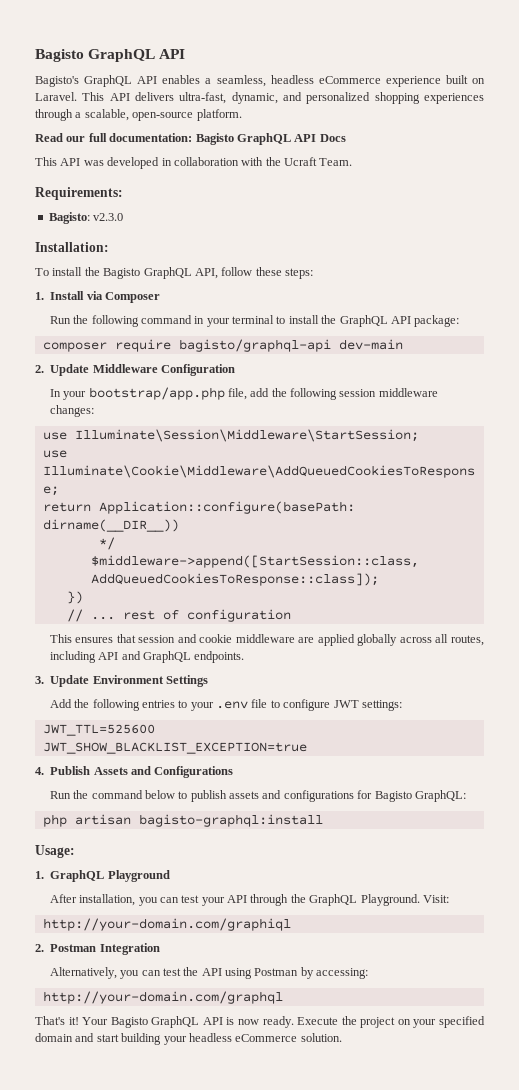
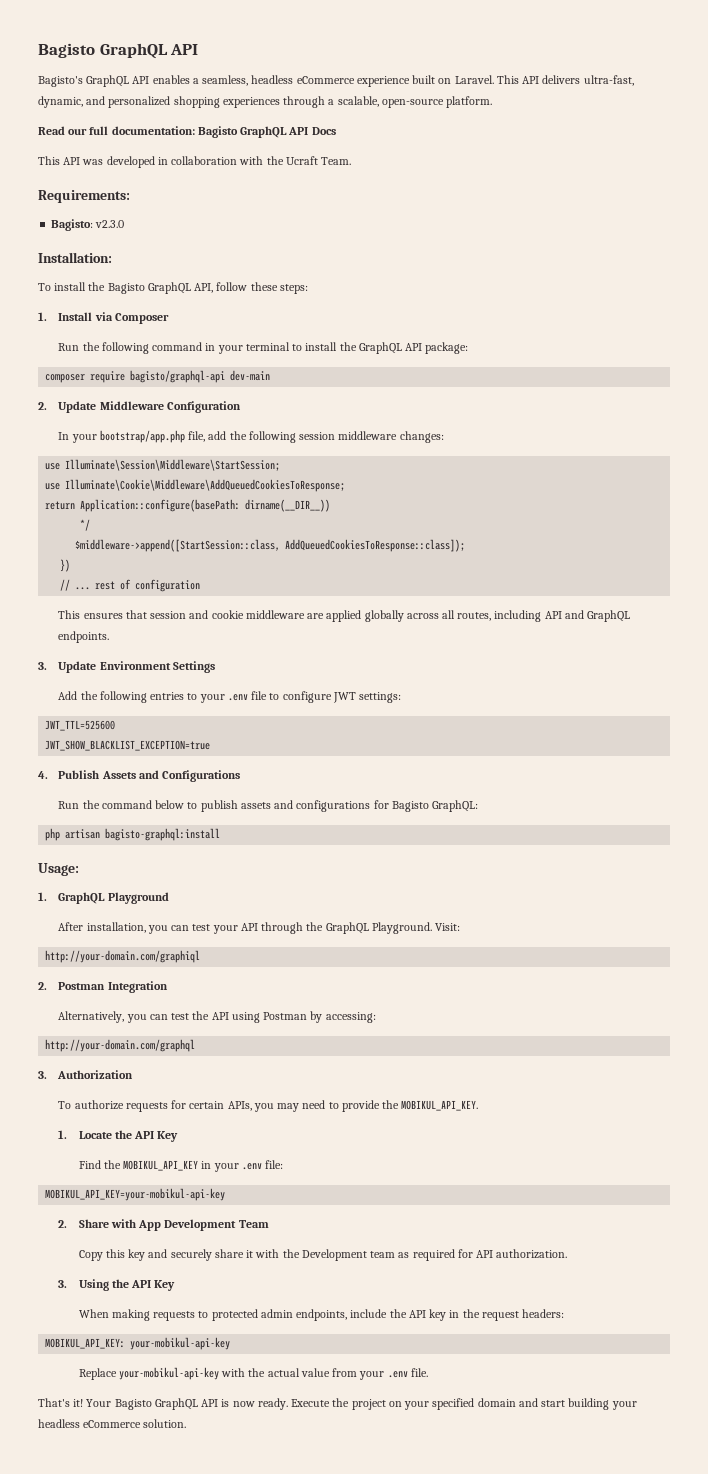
+ 3. Authorization
+ To authorize requests for certain APIs, you may need to provide the MOBIKUL_API_KEY.
+ 1. Locate the API Key
+ Find the MOBIKUL_API_KEY in your .env file:
+ MOBIKUL_API_KEY=your-mobikul-api-key
+ 2. Share with App Development Team
+ Copy this key and securely share it with the Development team as required for API authorization.
+ 3. Using the API Key
+ When making requests to protected admin endpoints, include the API key in the request headers:
+ MOBIKUL_API_KEY: your-mobikul-api-key
+ Replace your-mobikul-api-key with the actual value from your .env file.

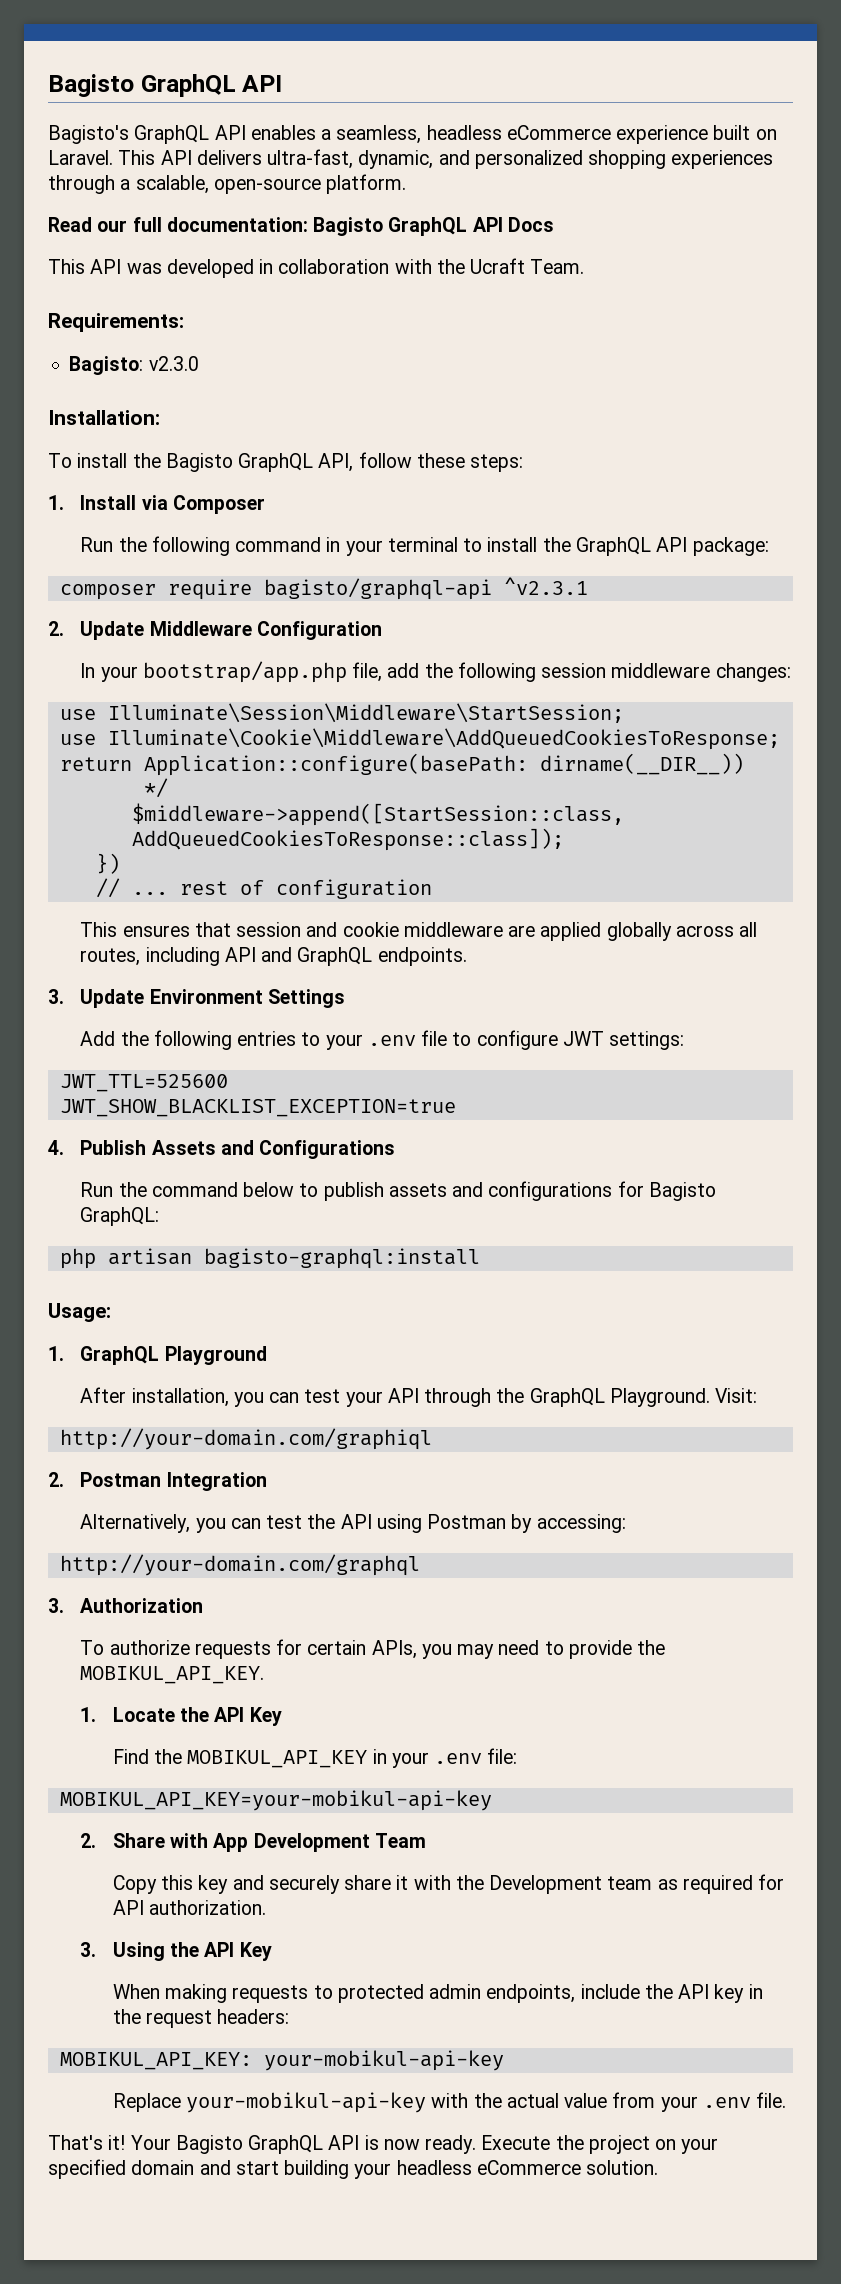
- composer require bagisto/graphql-api dev-main
+ composer require bagisto/graphql-api ^v2.3.1

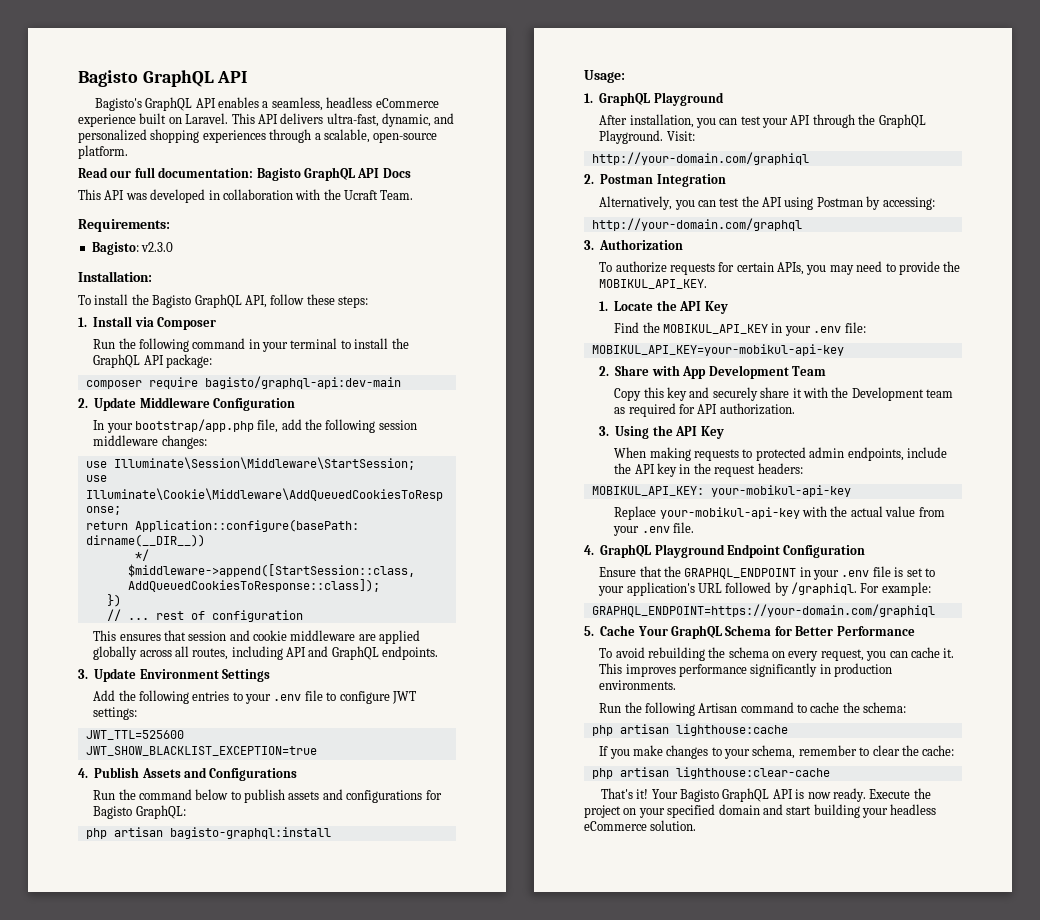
- composer require bagisto/graphql-api ^v2.3.1
+ composer require bagisto/graphql-api:dev-main
+ 4. GraphQL Playground Endpoint Configuration
+ Ensure that the GRAPHQL_ENDPOINT in your .env file is set to your application's URL followed by /graphiql. For example:
+ GRAPHQL_ENDPOINT=https://your-domain.com/graphiql
+ 5. Cache Your GraphQL Schema for Better Performance
+ To avoid rebuilding the schema on every request, you can cache it. This improves performance significantly in production environments.
+ Run the following Artisan command to cache the schema:
+ php artisan lighthouse:cache
+ If you make changes to your schema, remember to clear the cache:
+ php artisan lighthouse:clear-cache

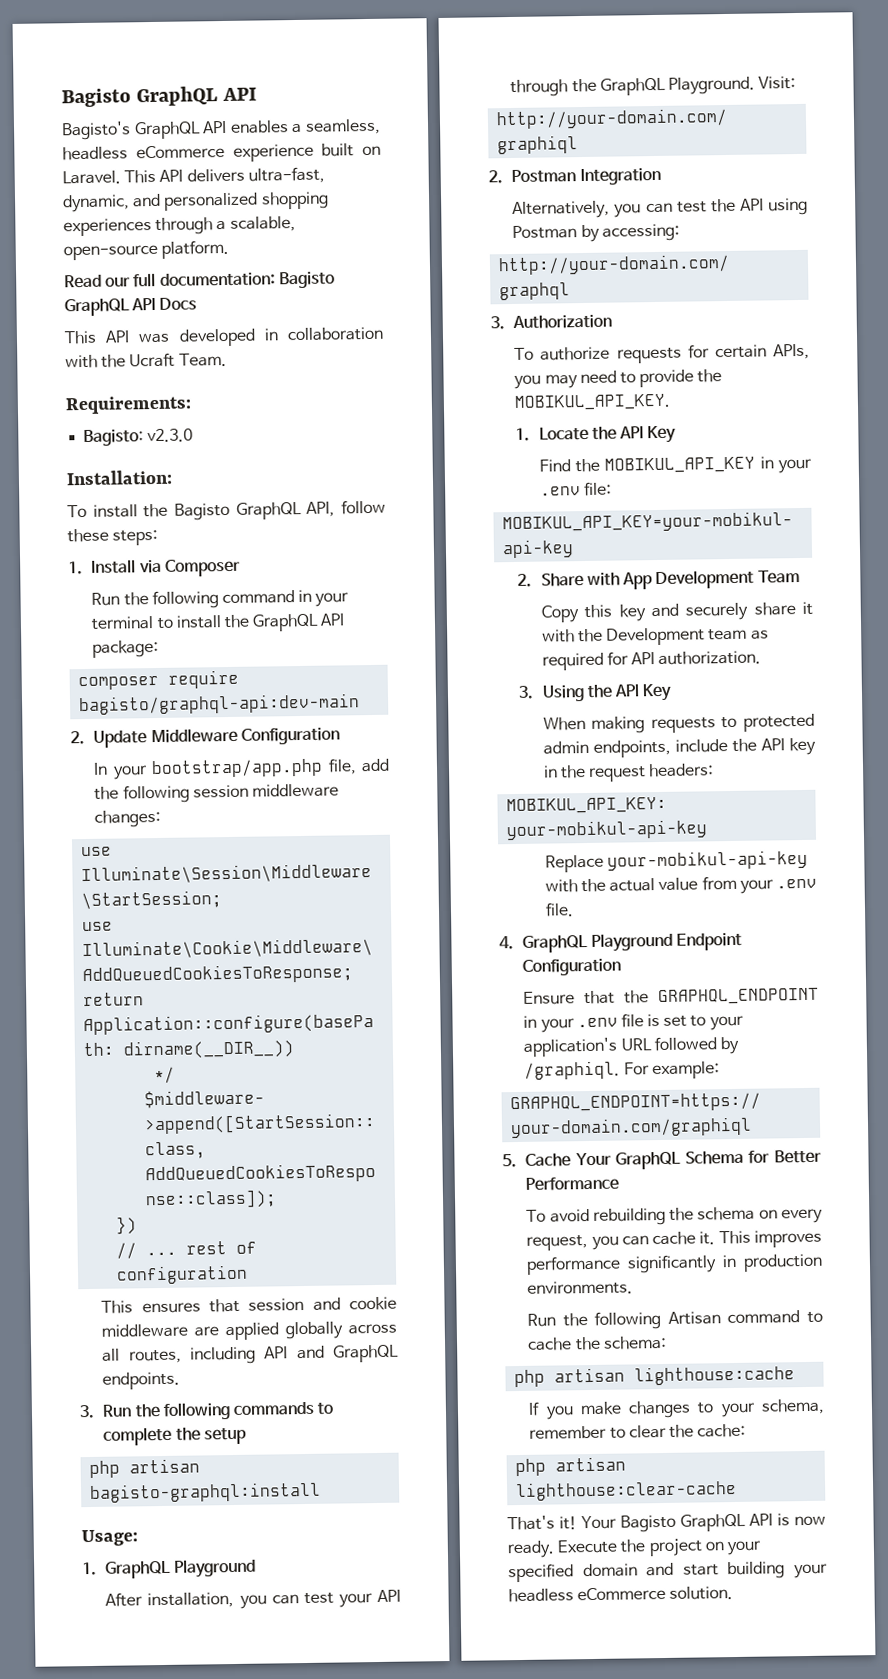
- 3. Update Environment Settings
- Add the following entries to your .env file to configure JWT settings:
- JWT_TTL=525600
- JWT_SHOW_BLACKLIST_EXCEPTION=true
- 4. Publish Assets and Configurations
- Run the command below to publish assets and configurations for Bagisto GraphQL:
+ 3. Run the following commands to complete the setup

